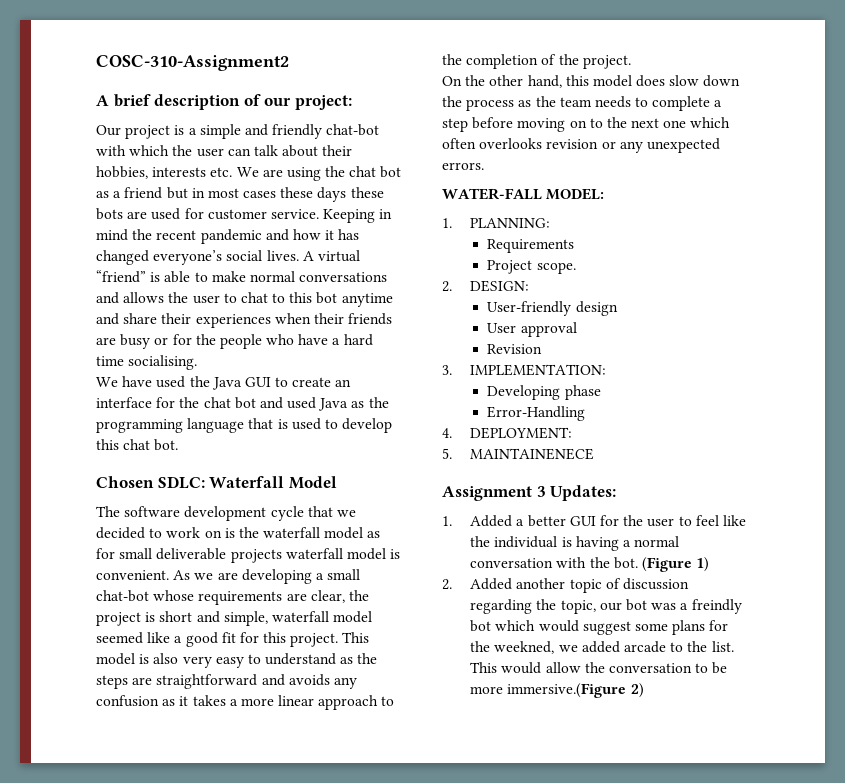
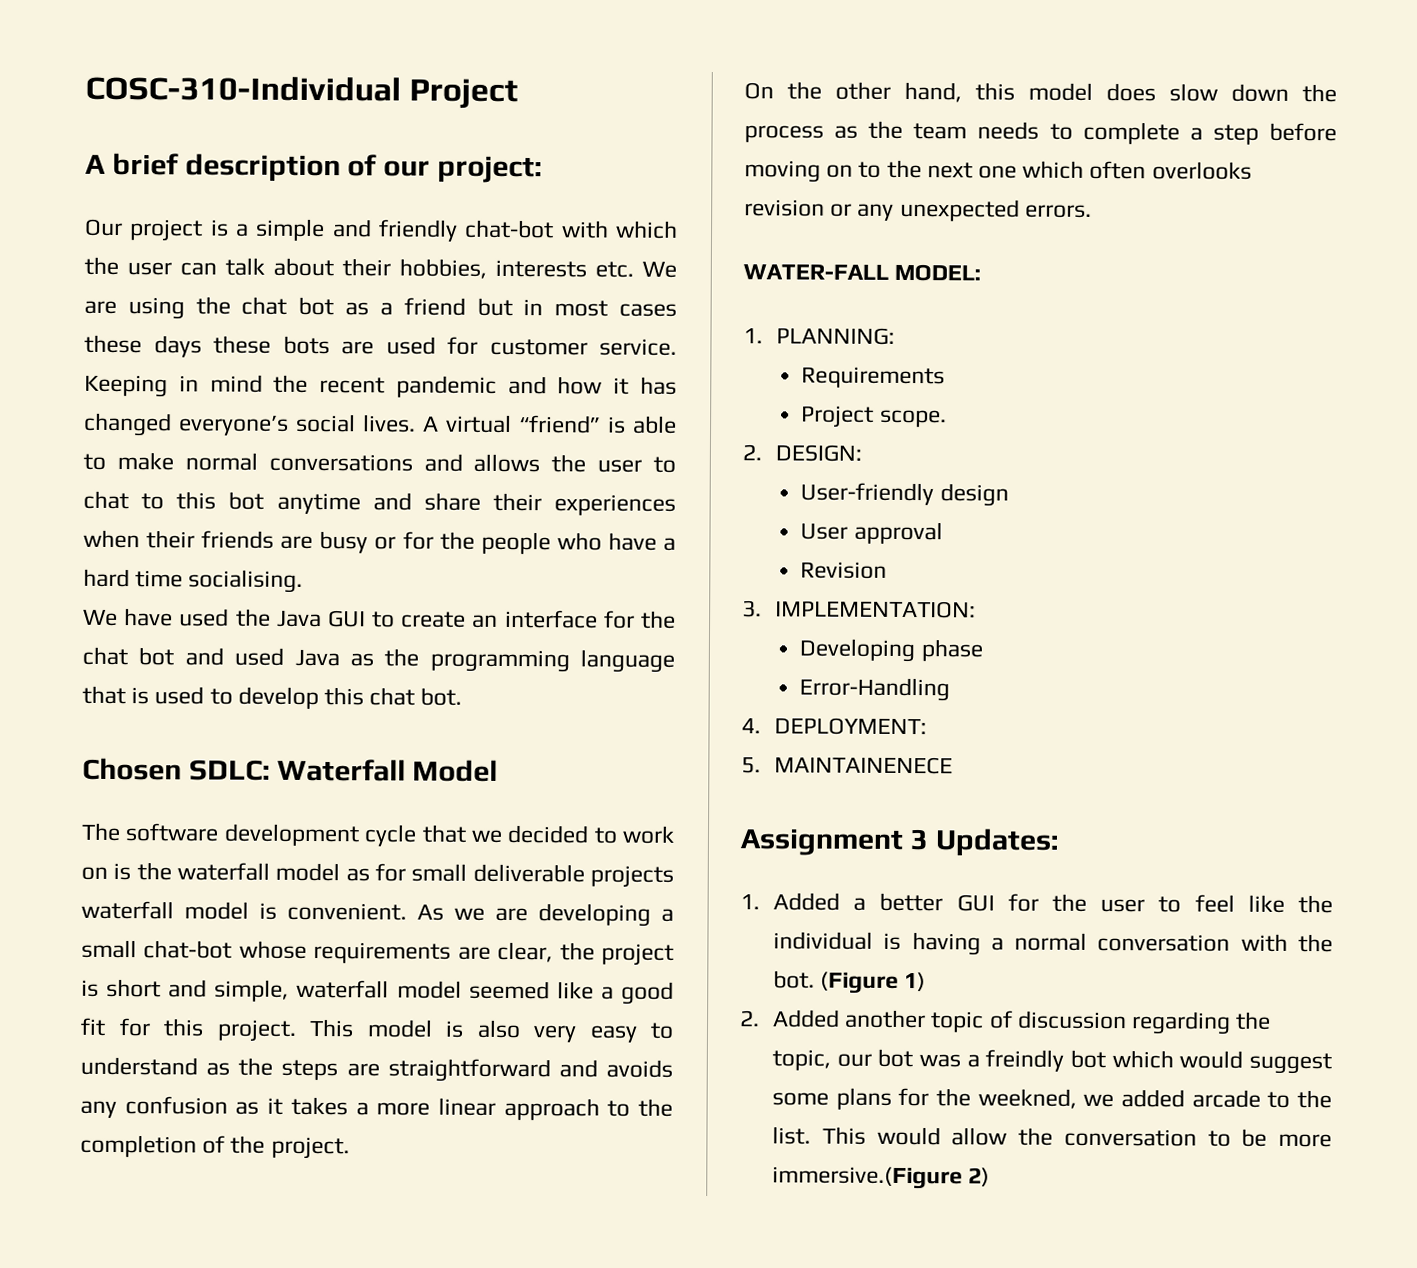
- COSC-310-Assignment2
+ COSC-310-Individual Project

